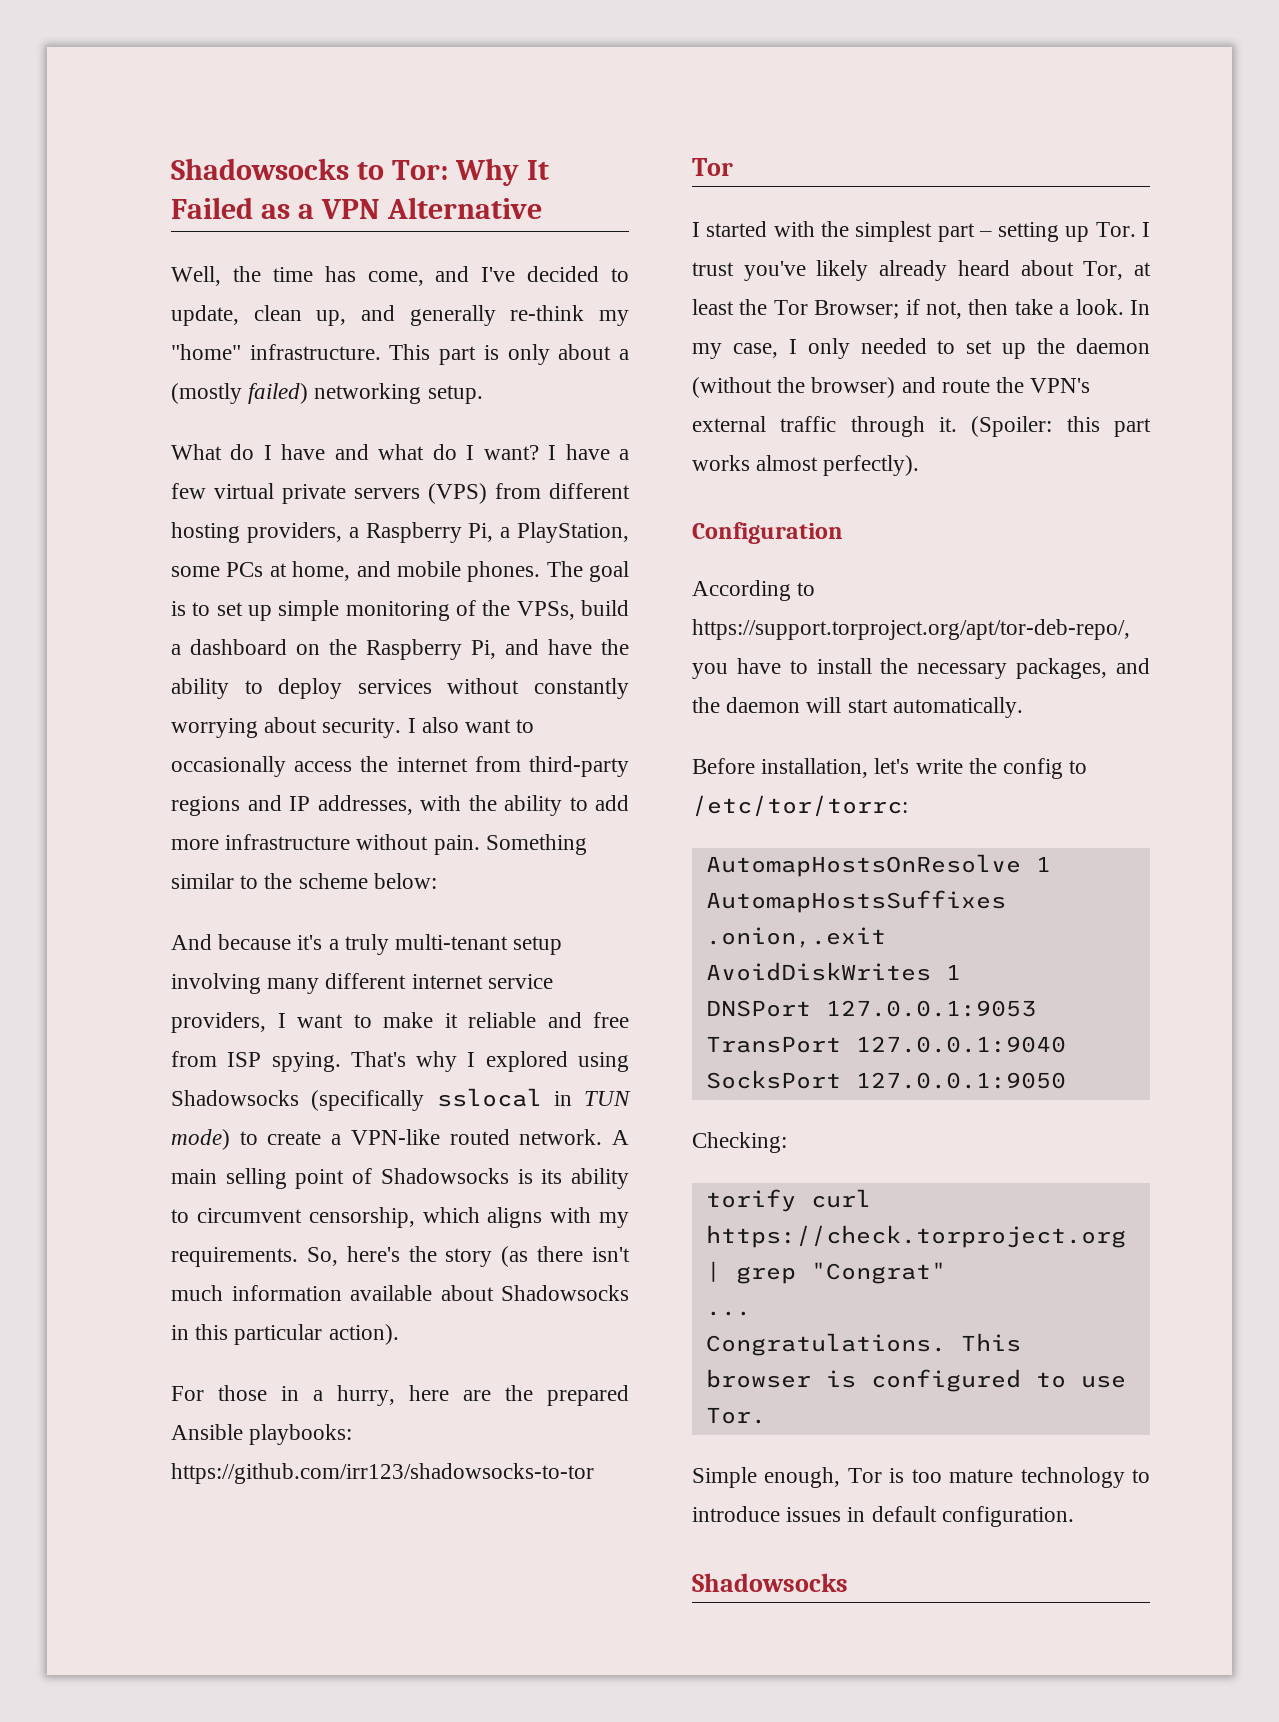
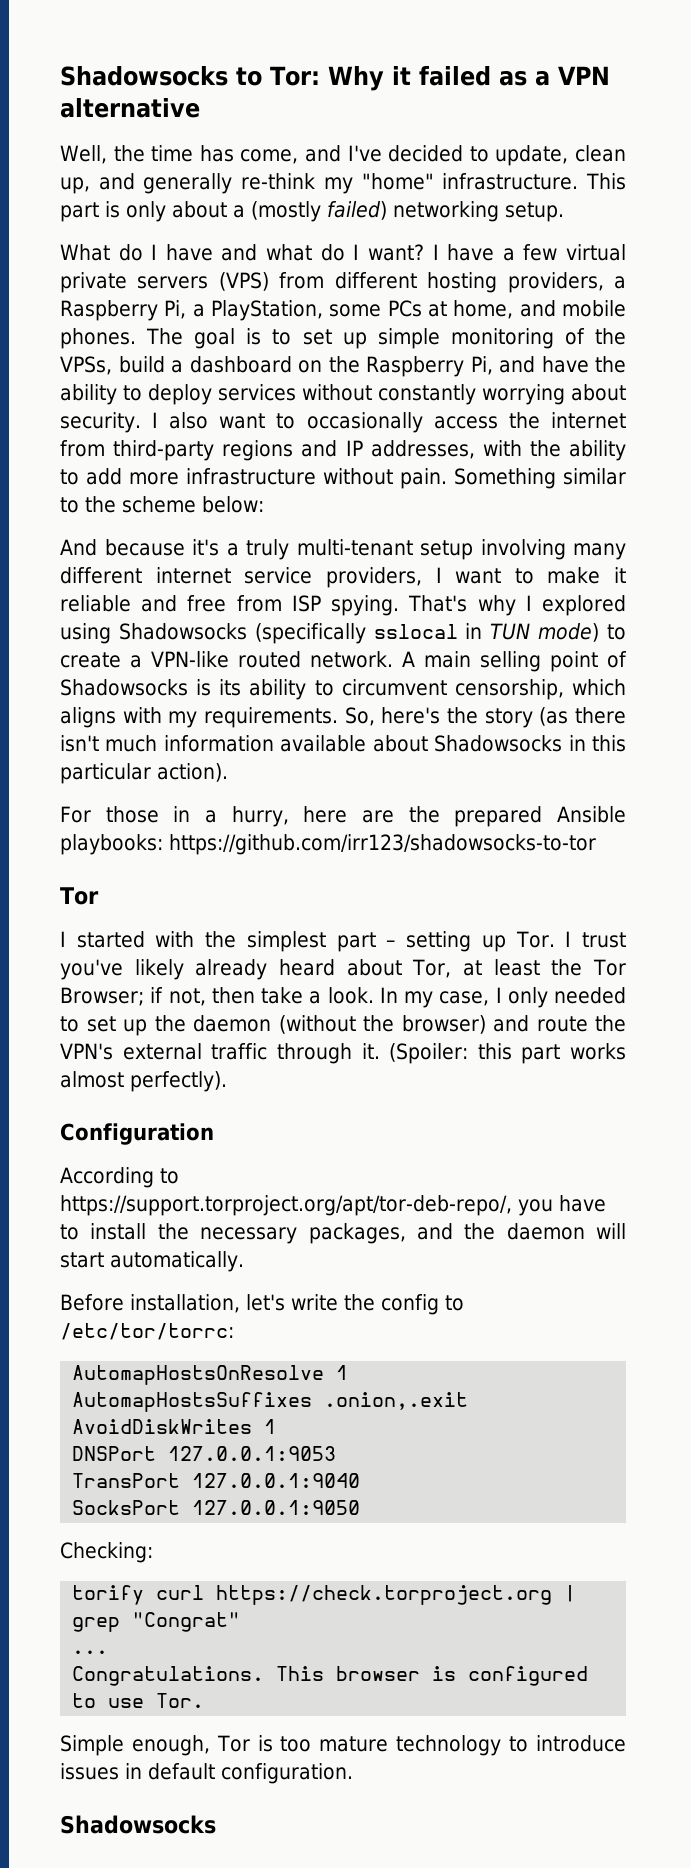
- Shadowsocks to Tor: Why It Failed as a VPN Alternative
+ Shadowsocks to Tor: Why it failed as a VPN alternative

